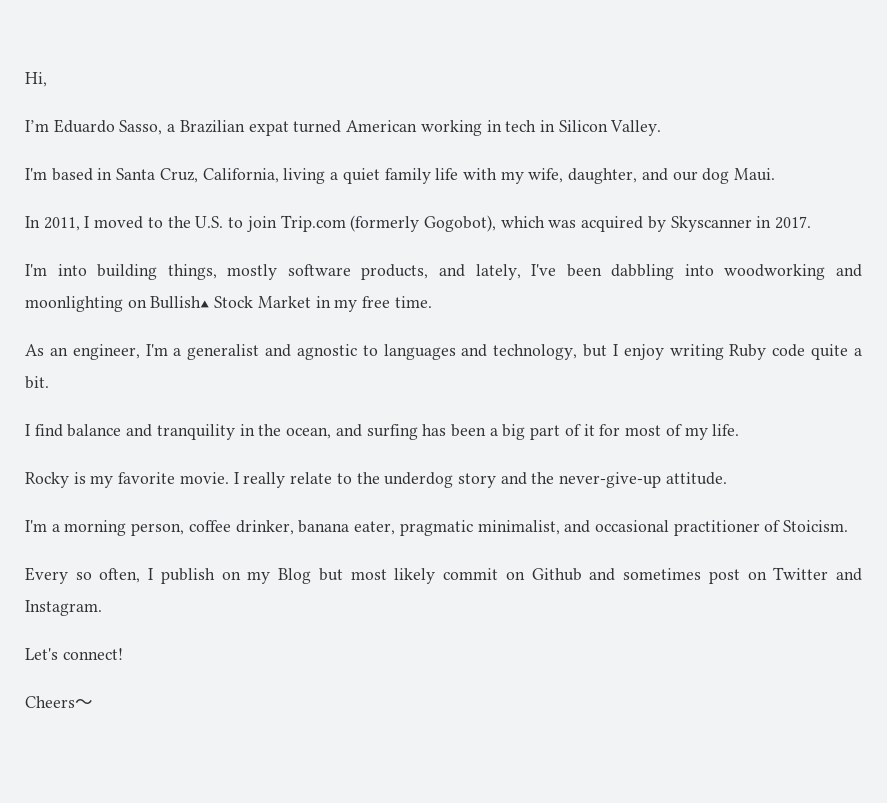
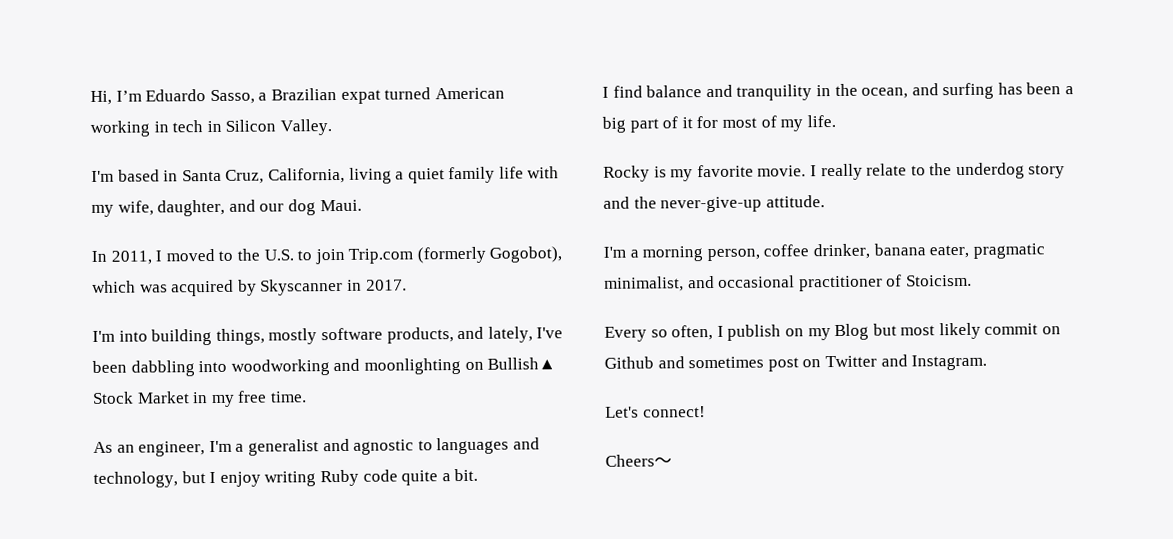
- Hi,
- I’m Eduardo Sasso, a Brazilian expat turned American working in tech in Silicon Valley.
+ Hi, I’m Eduardo Sasso, a Brazilian expat turned American working in tech in Silicon Valley.

